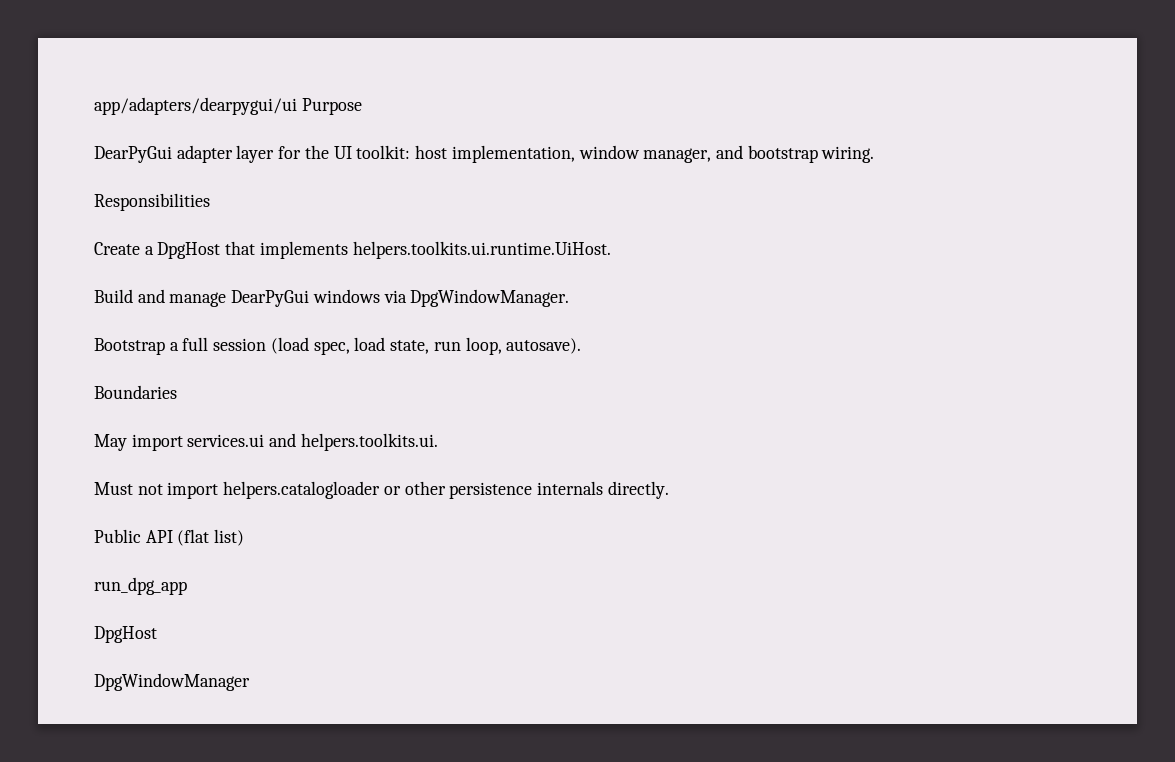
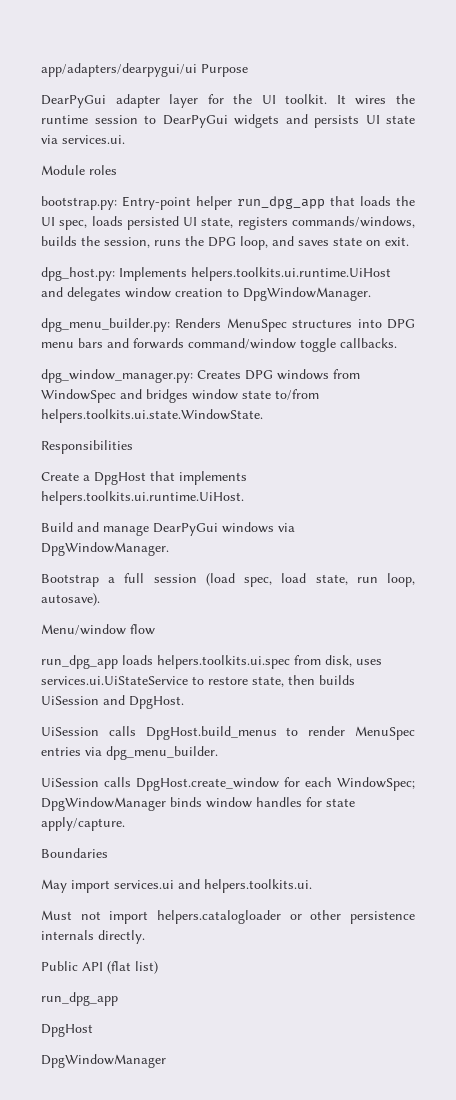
- DearPyGui adapter layer for the UI toolkit: host implementation, window manager, and bootstrap wiring.
+ DearPyGui adapter layer for the UI toolkit. It wires the runtime session to DearPyGui widgets and persists UI state via services.ui.
+ Module roles
+ bootstrap.py: Entry-point helper run_dpg_app that loads the UI spec, loads persisted UI state, registers commands/windows, builds the session, runs the DPG loop, and saves state on exit.
+ dpg_host.py: Implements helpers.toolkits.ui.runtime.UiHost and delegates window creation to DpgWindowManager.
+ dpg_menu_builder.py: Renders MenuSpec structures into DPG menu bars and forwards command/window toggle callbacks.
+ dpg_window_manager.py: Creates DPG windows from WindowSpec and bridges window state to/from helpers.toolkits.ui.state.WindowState.
+ Menu/window flow
+ run_dpg_app loads helpers.toolkits.ui.spec from disk, uses services.ui.UiStateService to restore state, then builds UiSession and DpgHost.
+ UiSession calls DpgHost.build_menus to render MenuSpec entries via dpg_menu_builder.
+ UiSession calls DpgHost.create_window for each WindowSpec; DpgWindowManager binds window handles for state apply/capture.

